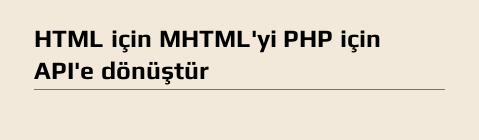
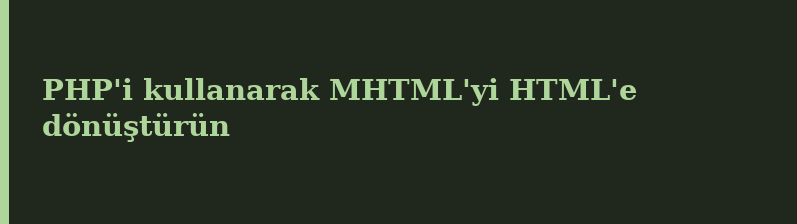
- HTML için MHTML'yi PHP için API'e dönüştür
+ PHP'i kullanarak MHTML'yi HTML'e dönüştürün

